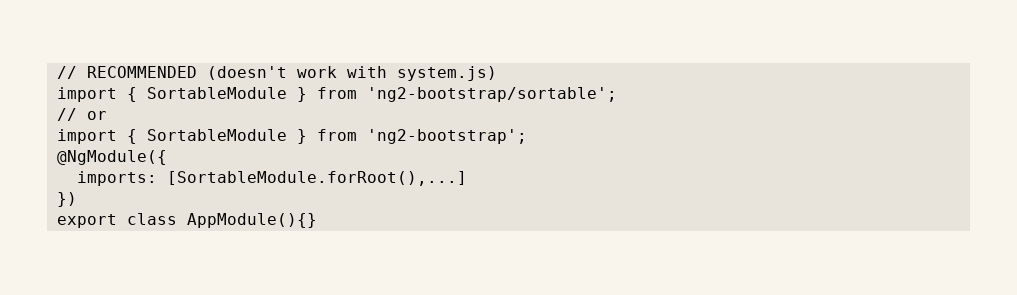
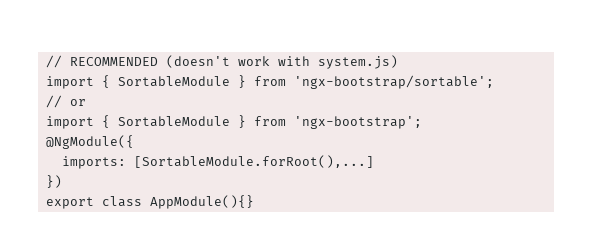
- import { SortableModule } from 'ng2-bootstrap/sortable';
+ import { SortableModule } from 'ngx-bootstrap/sortable';
- import { SortableModule } from 'ng2-bootstrap';
+ import { SortableModule } from 'ngx-bootstrap';

